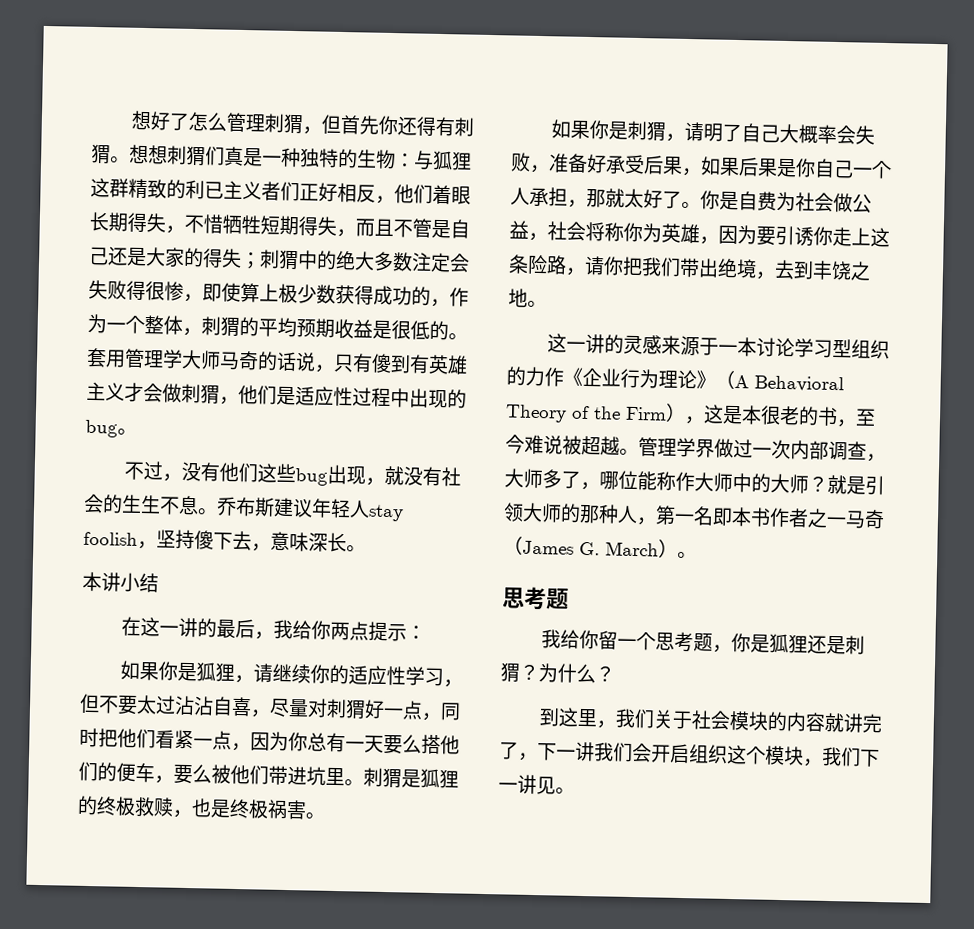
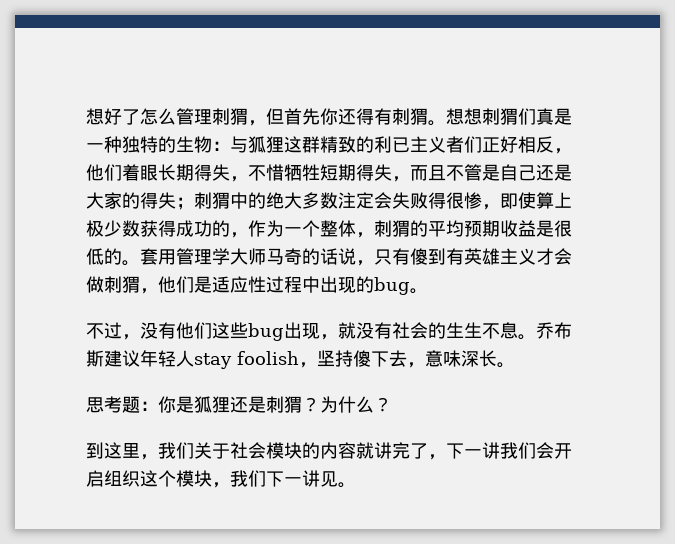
- 本讲小结
- 在这一讲的最后，我给你两点提示：
- 如果你是狐狸，请继续你的适应性学习，但不要太过沾沾自喜，尽量对刺猬好一点，同时把他们看紧一点，因为你总有一天要么搭他们的便车，要么被他们带进坑里。刺猬是狐狸的终极救赎，也是终极祸害。
- 如果你是刺猬，请明了自己大概率会失败，准备好承受后果，如果后果是你自己一个人承担，那就太好了。你是自费为社会做公益，社会将称你为英雄，因为要引诱你走上这条险路，请你把我们带出绝境，去到丰饶之地。
- 这一讲的灵感来源于一本讨论学习型组织的力作《企业行为理论》（A Behavioral Theory of the Firm），这是本很老的书，至今难说被超越。管理学界做过一次内部调查，大师多了，哪位能称作大师中的大师？就是引领大师的那种人，第一名即本书作者之一马奇（James G. March）。
- 思考题
- 我给你留一个思考题，你是狐狸还是刺猬？
+ 思考题：你是狐狸还是刺猬？

